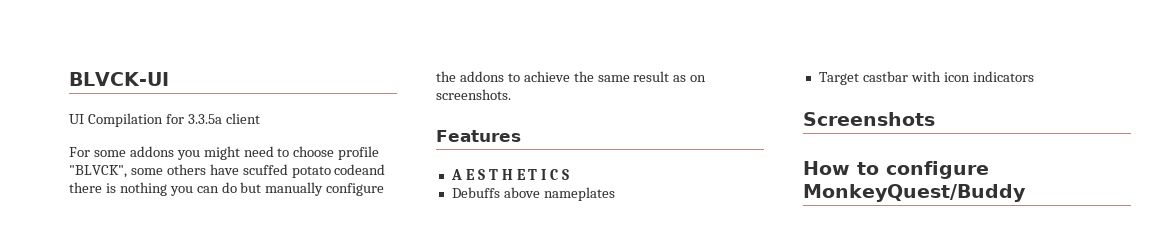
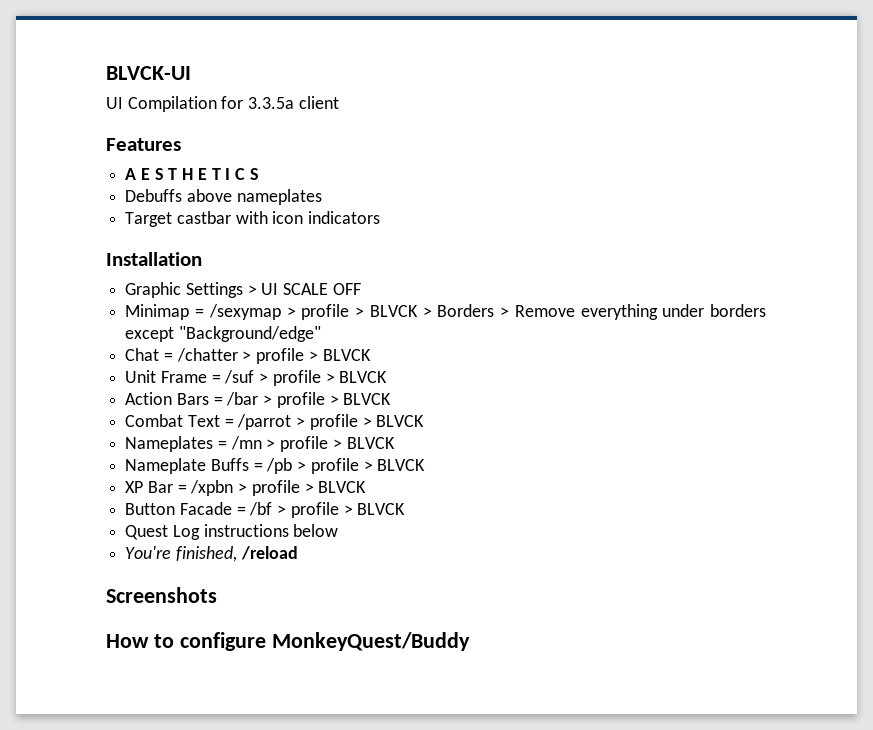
- For some addons you might need to choose profile "BLVCK", some others have scuffed potato codeand there is nothing you can do but manually configure the addons to achieve the same result as on screenshots.
+ Installation
+ Graphic Settings > UI SCALE OFF
+ Minimap = /sexymap > profile > BLVCK > Borders > Remove everything under borders except "Background/edge"
+ Chat = /chatter > profile > BLVCK
+ Unit Frame = /suf > profile > BLVCK
+ Action Bars = /bar > profile > BLVCK
+ Combat Text = /parrot > profile > BLVCK
+ Nameplates = /mn > profile > BLVCK
+ Nameplate Buffs = /pb > profile > BLVCK
+ XP Bar = /xpbn > profile > BLVCK
+ Button Facade = /bf > profile > BLVCK
+ Quest Log instructions below
+ You're finished, /reload

